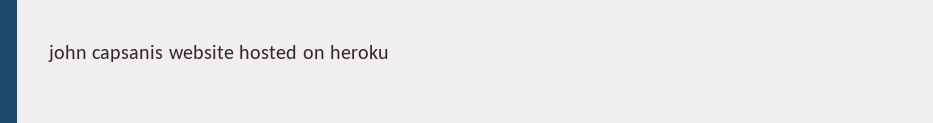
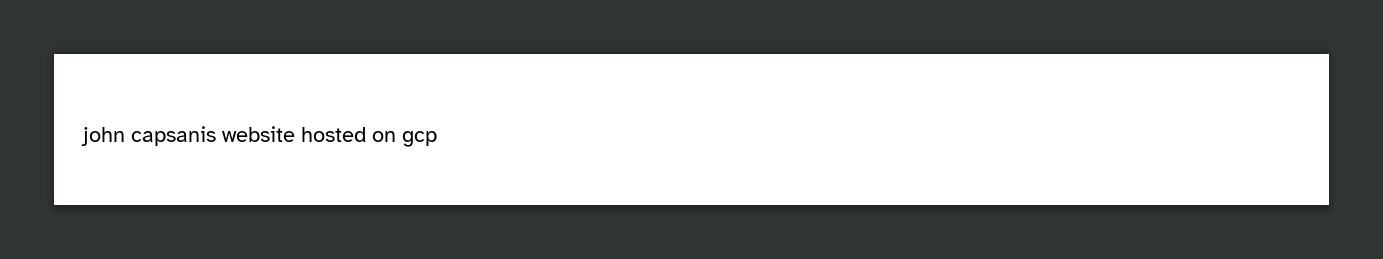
- john capsanis website hosted on heroku
+ john capsanis website hosted on gcp

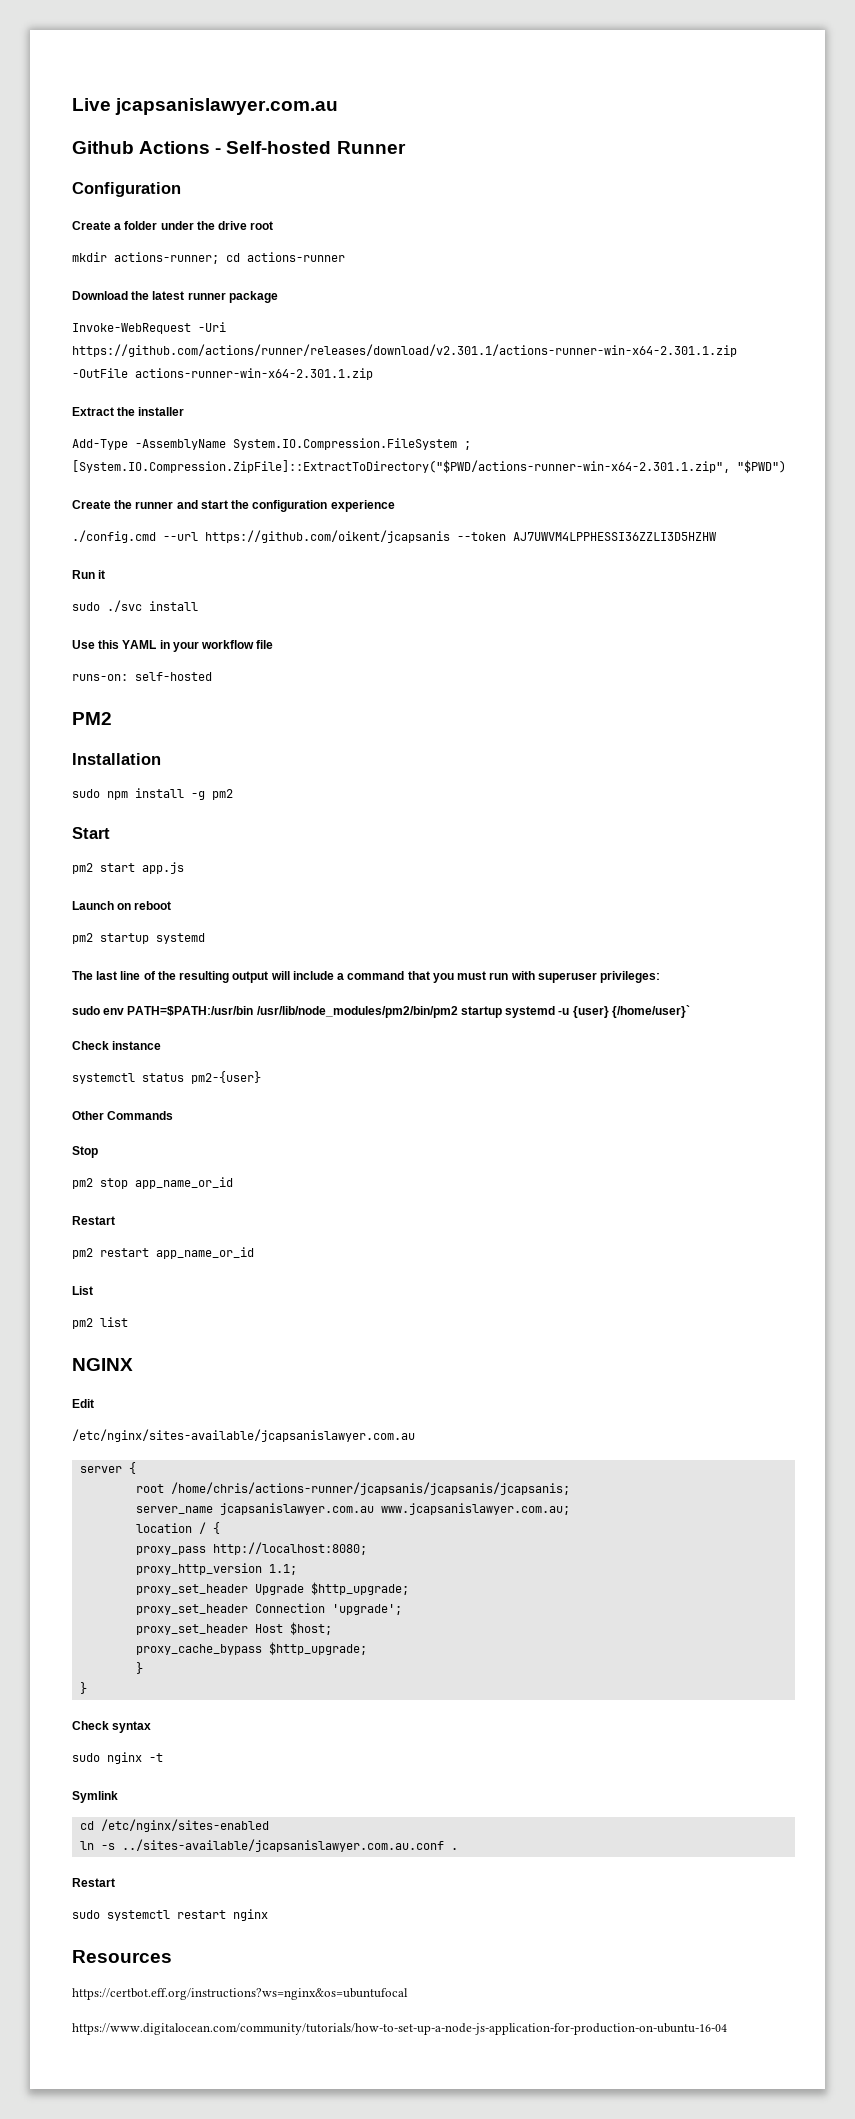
- john capsanis website hosted on gcp
+ Live jcapsanislawyer.com.au
+ Github Actions - Self-hosted Runner
+ Configuration
+ Create a folder under the drive root
+ mkdir actions-runner; cd actions-runner
+ Download the latest runner package
+ Invoke-WebRequest -Uri https://github.com/actions/runner/releases/download/v2.301.1/actions-runner-win-x64-2.301.1.zip -OutFile actions-runner-win-x64-2.301.1.zip
+ Extract the installer
+ Add-Type -AssemblyName System.IO.Compression.FileSystem ; [System.IO.Compression.ZipFile]::ExtractToDirectory("$PWD/actions-runner-win-x64-2.301.1.zip", "$PWD")
+ Create the runner and start the configuration experience
+ ./config.cmd --url https://github.com/oikent/jcapsanis --token AJ7UWVM4LPPHESSI36ZZLI3D5HZHW
+ Run it
+ sudo ./svc install
+ Use this YAML in your workflow file
+ runs-on: self-hosted
+ PM2
+ Installation
+ sudo npm install -g pm2
+ Start
+ pm2 start app.js
+ Launch on reboot
+ pm2 startup systemd
+ The last line of the resulting output will include a command that you must run with superuser privileges:
+ sudo env PATH=$PATH:/usr/bin /usr/lib/node_modules/pm2/bin/pm2 startup systemd -u {user} {/home/user}`
+ Check instance
+ systemctl status pm2-{user}
+ Other Commands
+ Stop
+ pm2 stop app_name_or_id
+ Restart
+ pm2 restart app_name_or_id
+ List
+ pm2 list
+ NGINX
+ Edit
+ /etc/nginx/sites-available/jcapsanislawyer.com.au
+ server {
+ root /home/chris/actions-runner/jcapsanis/jcapsanis/jcapsanis;
+ server_name jcapsanislawyer.com.au www.jcapsanislawyer.com.au;
+ location / {
+ proxy_pass http://localhost:8080;
+ proxy_http_version 1.1;
+ proxy_set_header Upgrade $http_upgrade;
+ proxy_set_header Connection 'upgrade';
+ proxy_set_header Host $host;
+ proxy_cache_bypass $http_upgrade;
+ }
+ }
+ Check syntax
+ sudo nginx -t
+ Symlink
+ cd /etc/nginx/sites-enabled
+ ln -s ../sites-available/jcapsanislawyer.com.au.conf .
+ Restart
+ sudo systemctl restart nginx
+ Resources
+ https://certbot.eff.org/instructions?ws=nginx&os=ubuntufocal
+ https://www.digitalocean.com/community/tutorials/how-to-set-up-a-node-js-application-for-production-on-ubuntu-16-04

